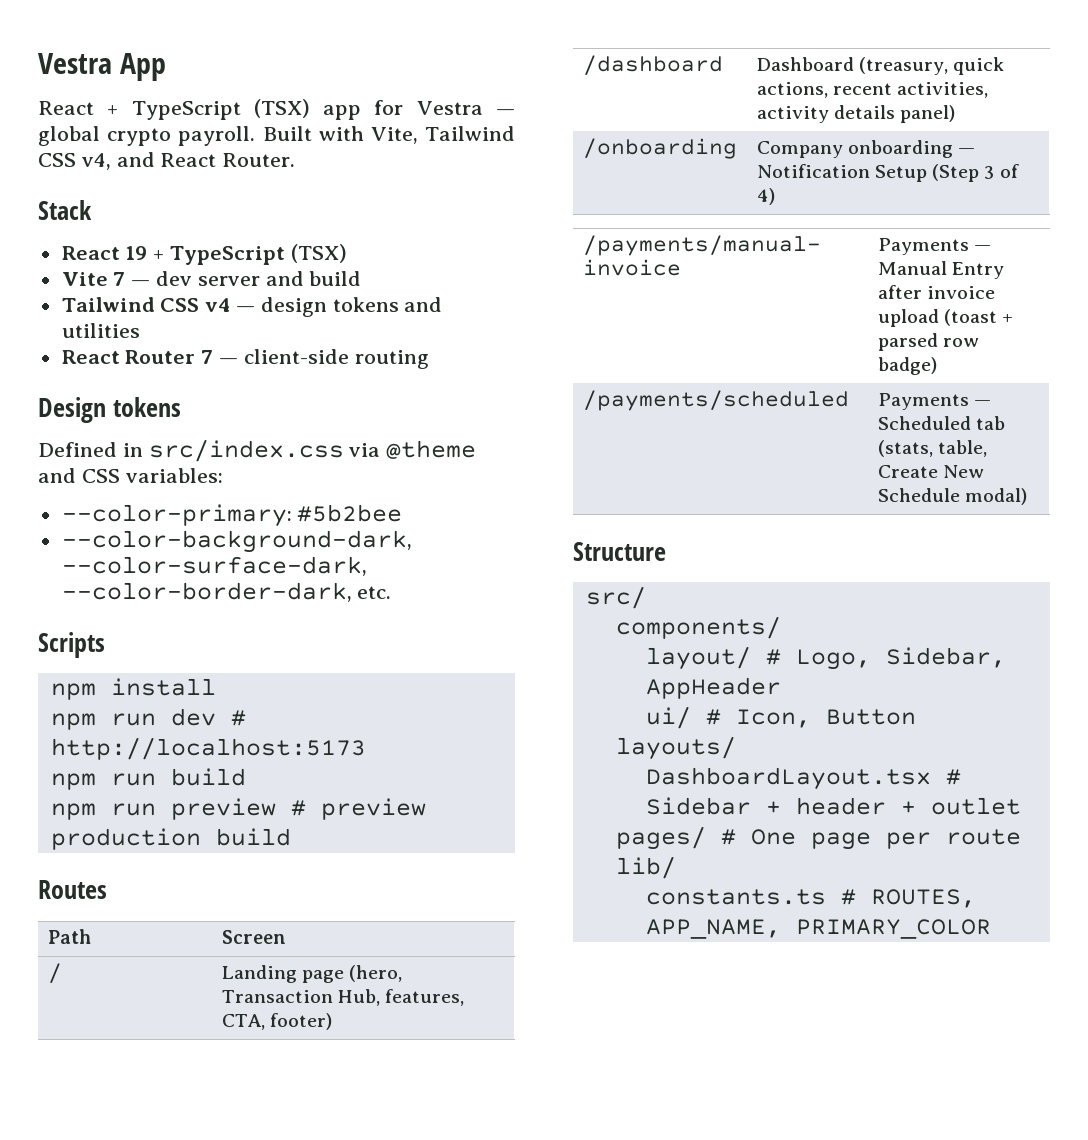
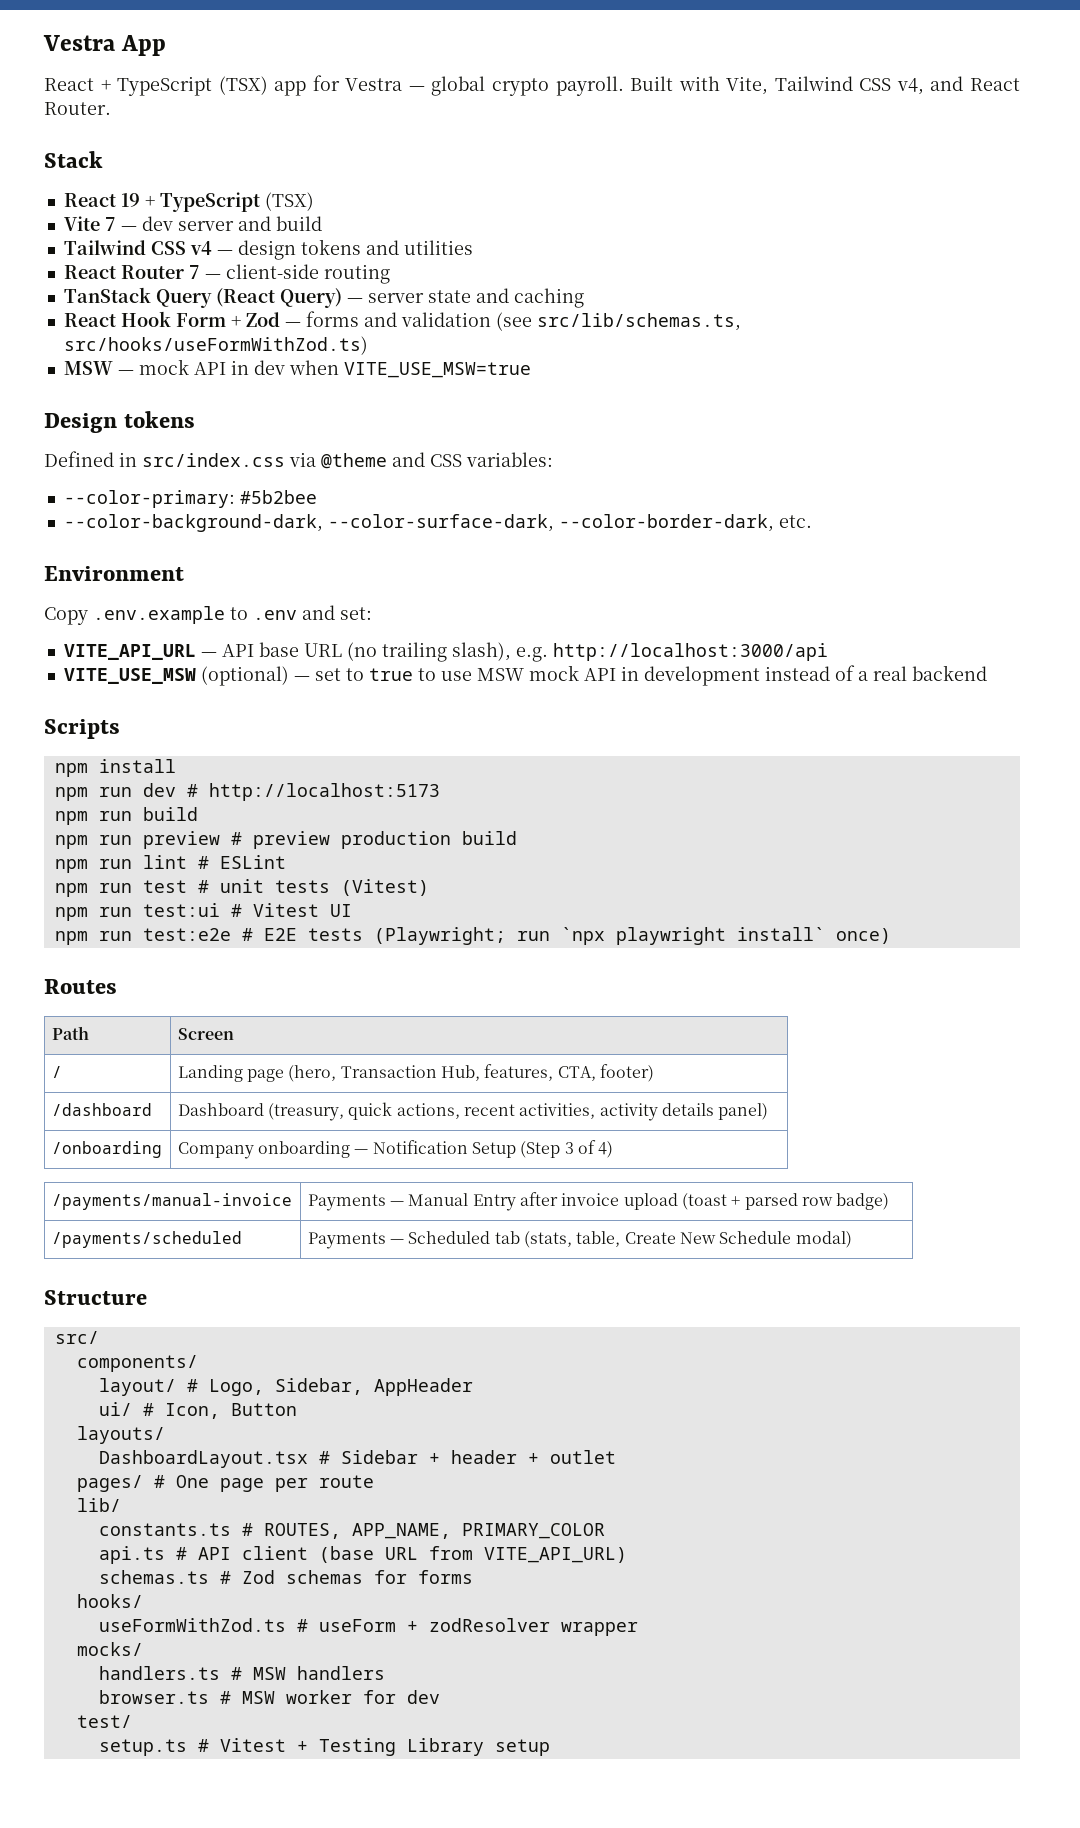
+ TanStack Query (React Query) — server state and caching
+ React Hook Form + Zod — forms and validation (see src/lib/schemas.ts, src/hooks/useFormWithZod.ts)
+ MSW — mock API in dev when VITE_USE_MSW=true
+ Environment
+ Copy .env.example to .env and set:
+ VITE_API_URL — API base URL (no trailing slash), e.g. http://localhost:3000/api
+ VITE_USE_MSW (optional) — set to true to use MSW mock API in development instead of a real backend
+ npm run lint # ESLint
+ npm run test # unit tests (Vitest)
+ npm run test:ui # Vitest UI
+ npm run test:e2e # E2E tests (Playwright; run `npx playwright install` once)
+ api.ts # API client (base URL from VITE_API_URL)
+ schemas.ts # Zod schemas for forms
+ hooks/
+ useFormWithZod.ts # useForm + zodResolver wrapper
+ mocks/
+ handlers.ts # MSW handlers
+ browser.ts # MSW worker for dev
+ test/
+ setup.ts # Vitest + Testing Library setup

